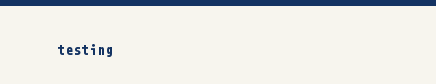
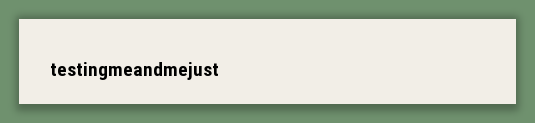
- testing
+ testingmeandmejust

